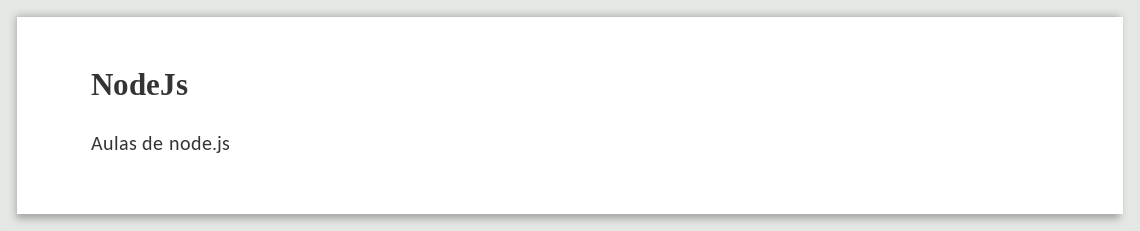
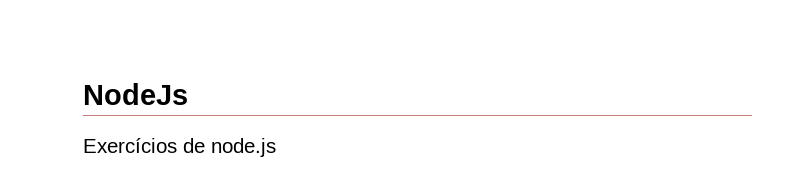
- Aulas de node.js
+ Exercícios de node.js

